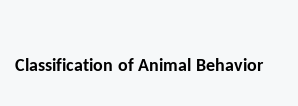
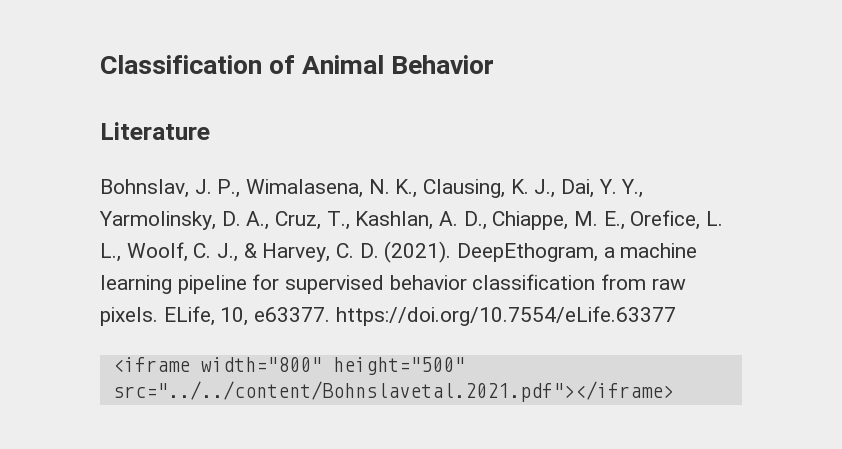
+ Literature
+ Bohnslav, J. P., Wimalasena, N. K., Clausing, K. J., Dai, Y. Y., Yarmolinsky, D. A., Cruz, T., Kashlan, A. D., Chiappe, M. E., Orefice, L. L., Woolf, C. J., & Harvey, C. D. (2021). DeepEthogram, a machine learning pipeline for supervised behavior classification from raw pixels. ELife, 10, e63377. https://doi.org/10.7554/eLife.63377
+ <iframe width="800" height="500" src="../../content/Bohnslavetal.2021.pdf"></iframe>

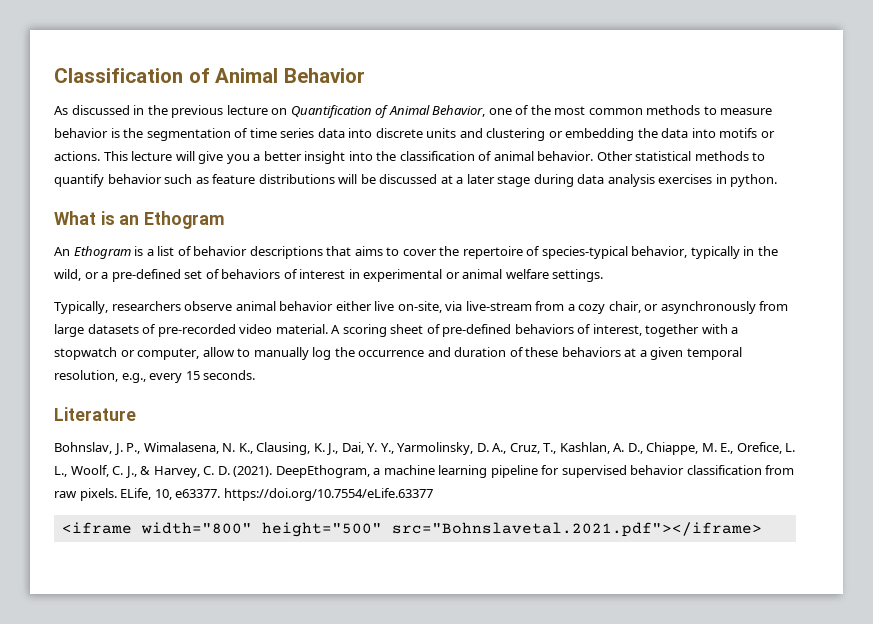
+ As discussed in the previous lecture on Quantification of Animal Behavior, one of the most common methods to measure behavior is the segmentation of time series data into discrete units and clustering or embedding the data into motifs or actions. This lecture will give you a better insight into the classification of animal behavior. Other statistical methods to quantify behavior such as feature distributions will be discussed at a later stage during data analysis exercises in python.
+ What is an Ethogram
+ An Ethogram is a list of behavior descriptions that aims to cover the repertoire of species-typical behavior, typically in the wild, or a pre-defined set of behaviors of interest in experimental or animal welfare settings.
+ Typically, researchers observe animal behavior either live on-site, via live-stream from a cozy chair, or asynchronously from large datasets of pre-recorded video material. A scoring sheet of pre-defined behaviors of interest, together with a stopwatch or computer, allow to manually log the occurrence and duration of these behaviors at a given temporal resolution, e.g., every 15 seconds.
- <iframe width="800" height="500" src="../../content/Bohnslavetal.2021.pdf"></iframe>
+ <iframe width="800" height="500" src="Bohnslavetal.2021.pdf"></iframe>

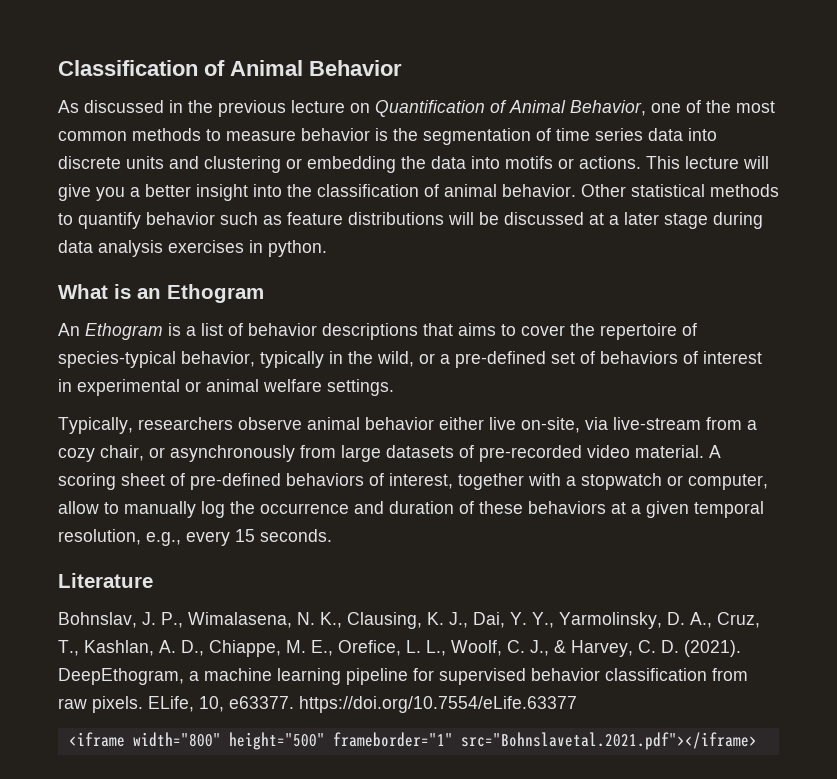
- <iframe width="800" height="500" src="Bohnslavetal.2021.pdf"></iframe>
+ <iframe width="800" height="500" frameborder="1" src="Bohnslavetal.2021.pdf"></iframe>

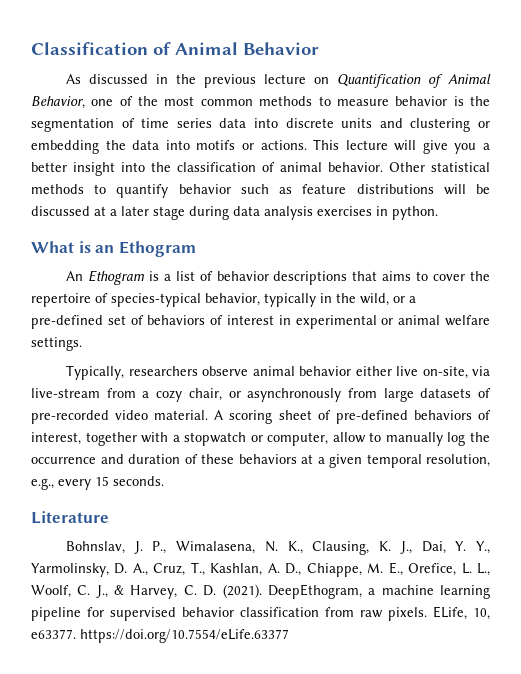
- <iframe width="800" height="500" frameborder="1" src="Bohnslavetal.2021.pdf"></iframe>

